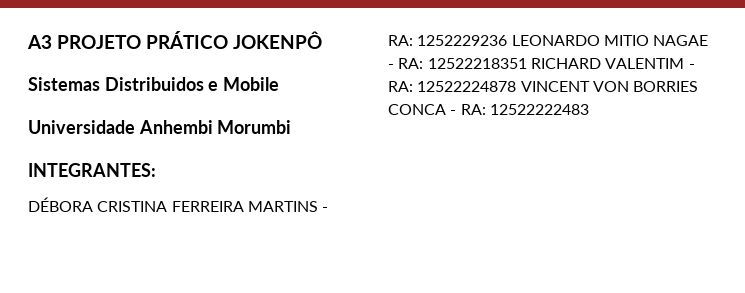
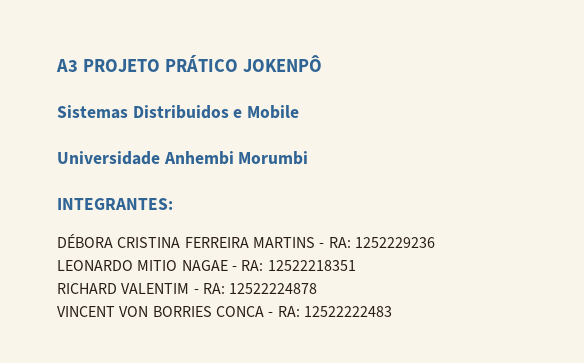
- DÉBORA CRISTINA FERREIRA MARTINS - RA: 1252229236 LEONARDO MITIO NAGAE - RA: 12522218351 RICHARD VALENTIM - RA: 12522224878 VINCENT VON BORRIES CONCA - RA: 12522222483
+ DÉBORA CRISTINA FERREIRA MARTINS - RA: 1252229236
+ LEONARDO MITIO NAGAE - RA: 12522218351
+ RICHARD VALENTIM - RA: 12522224878
+ VINCENT VON BORRIES CONCA - RA: 12522222483

